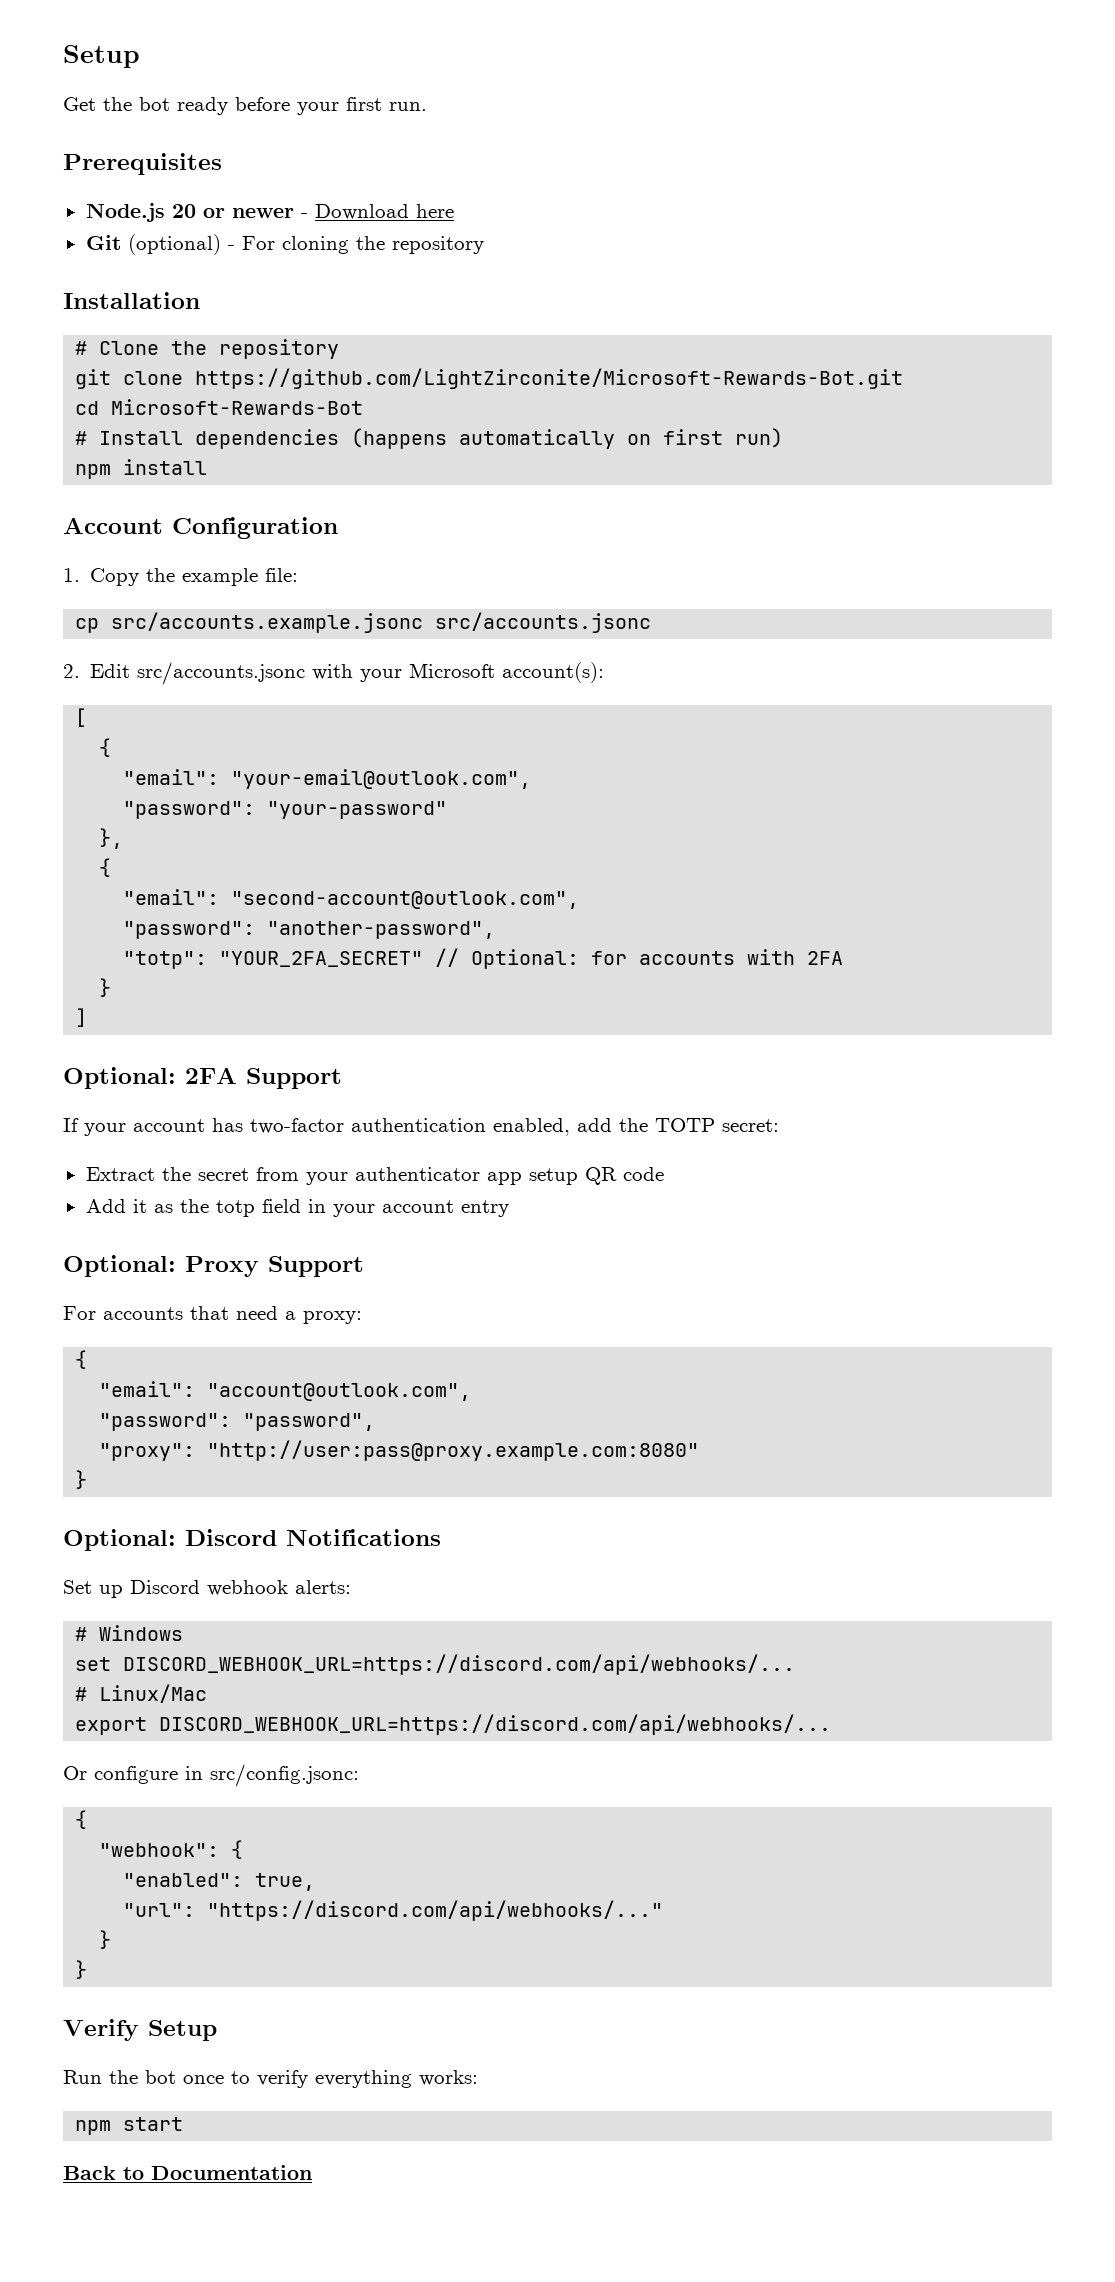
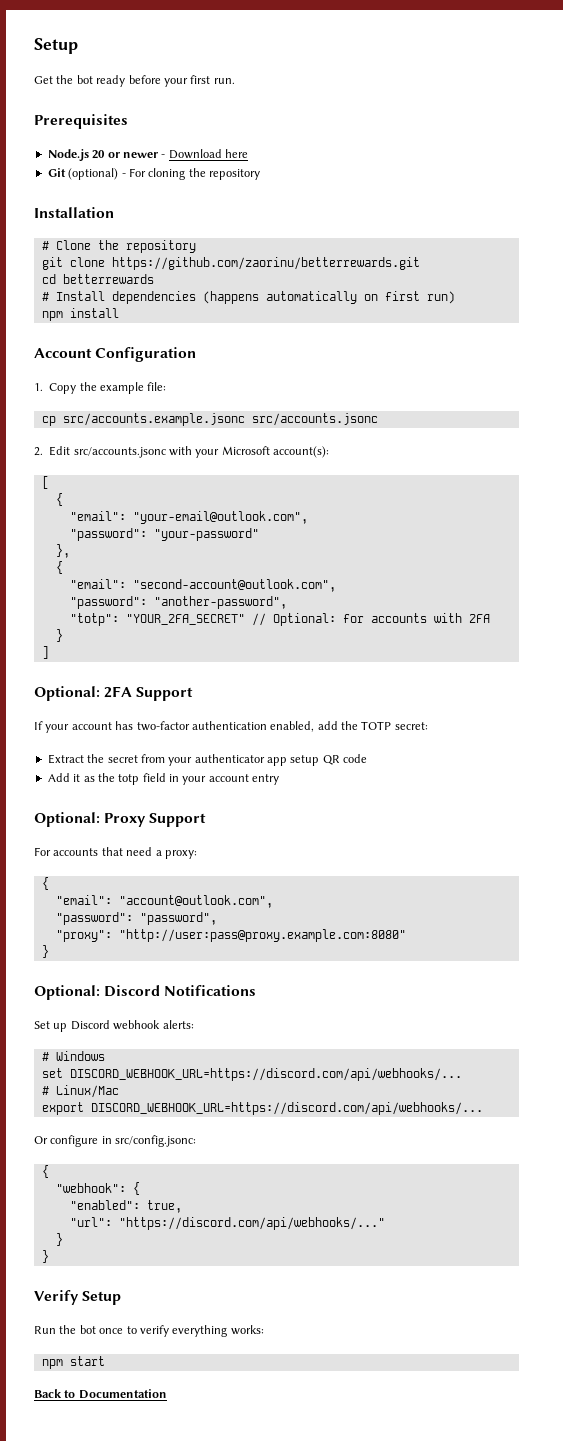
- git clone https://github.com/LightZirconite/Microsoft-Rewards-Bot.git
+ git clone https://github.com/zaorinu/betterrewards.git
- cd Microsoft-Rewards-Bot
+ cd betterrewards

